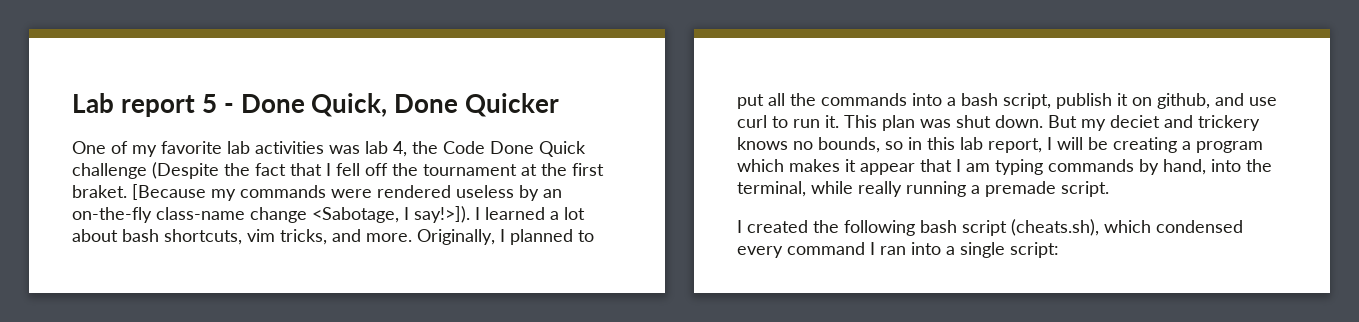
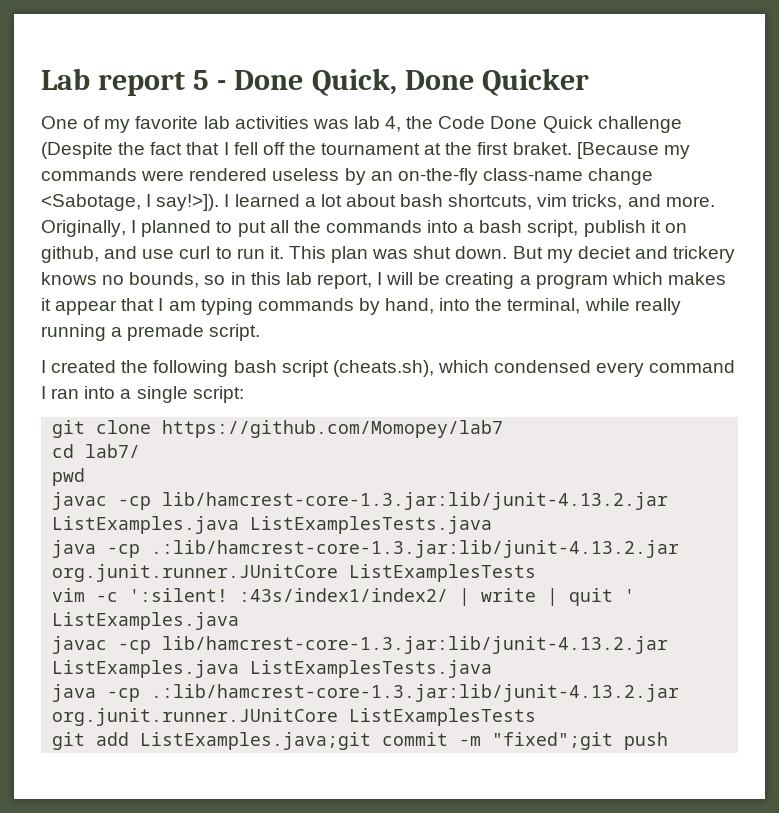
+ git clone https://github.com/Momopey/lab7
+ cd lab7/
+ pwd
+ javac -cp lib/hamcrest-core-1.3.jar:lib/junit-4.13.2.jar ListExamples.java ListExamplesTests.java
+ java -cp .:lib/hamcrest-core-1.3.jar:lib/junit-4.13.2.jar org.junit.runner.JUnitCore ListExamplesTests
+ vim -c ':silent! :43s/index1/index2/ | write | quit ' ListExamples.java
+ javac -cp lib/hamcrest-core-1.3.jar:lib/junit-4.13.2.jar ListExamples.java ListExamplesTests.java
+ java -cp .:lib/hamcrest-core-1.3.jar:lib/junit-4.13.2.jar org.junit.runner.JUnitCore ListExamplesTests
+ git add ListExamples.java;git commit -m "fixed";git push

